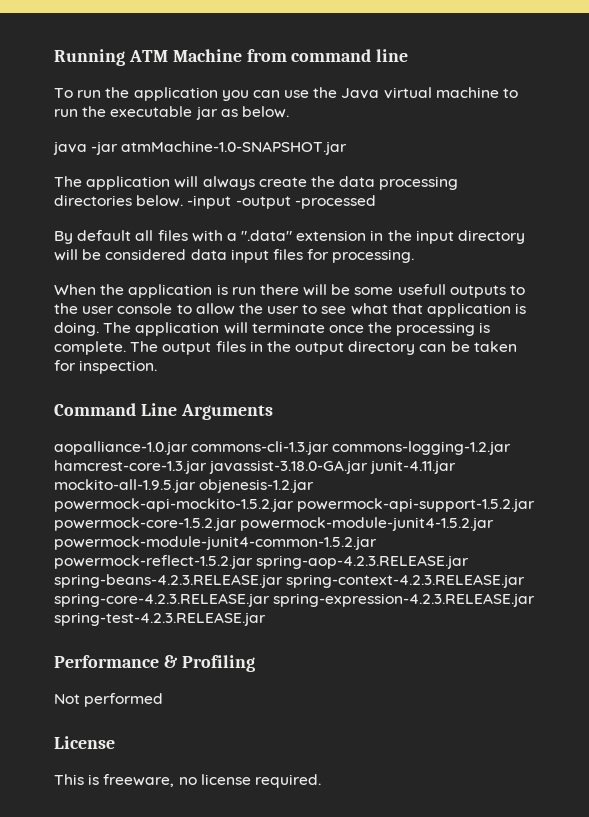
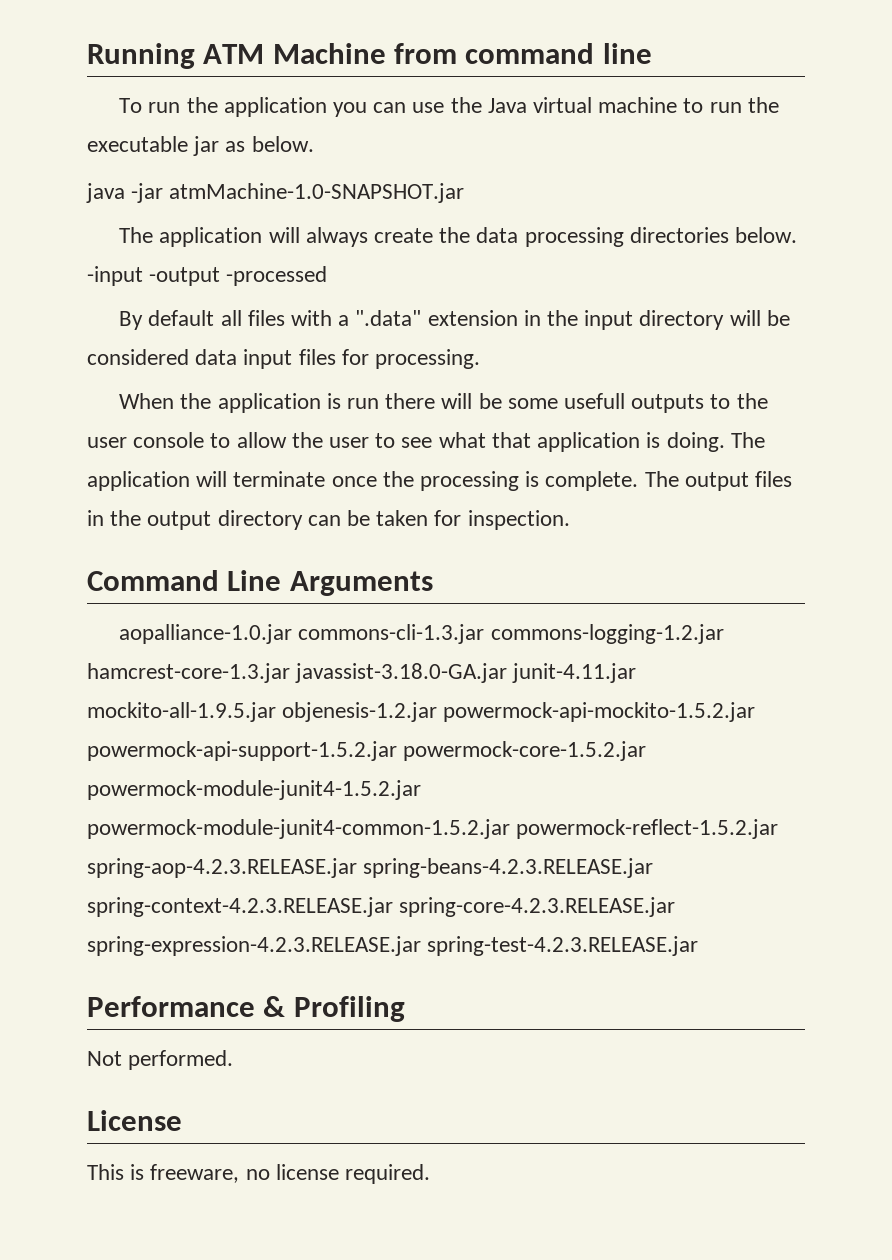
- Not performed
+ Not performed.

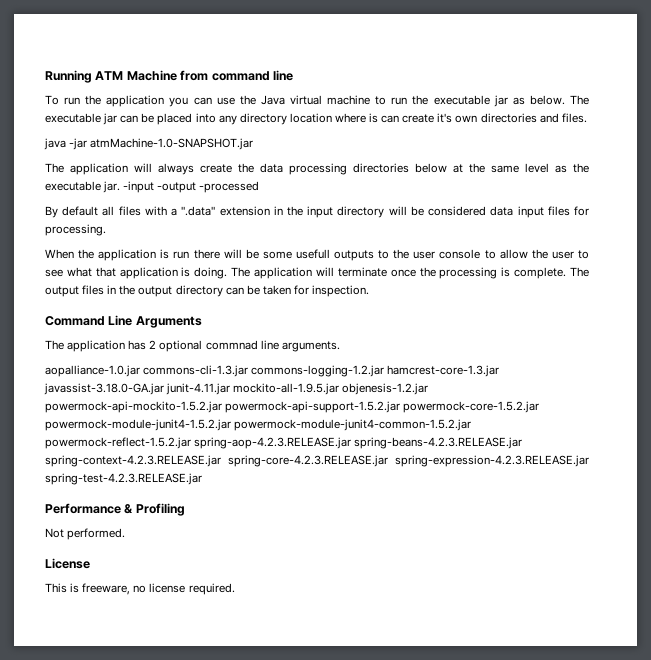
+ The executable jar can be placed into any directory location where is can create it's own directories and files.
- The application will always create the data processing directories below.
+ The application will always create the data processing directories below at the same level as the executable jar.
+ The application has 2 optional commnad line arguments.

